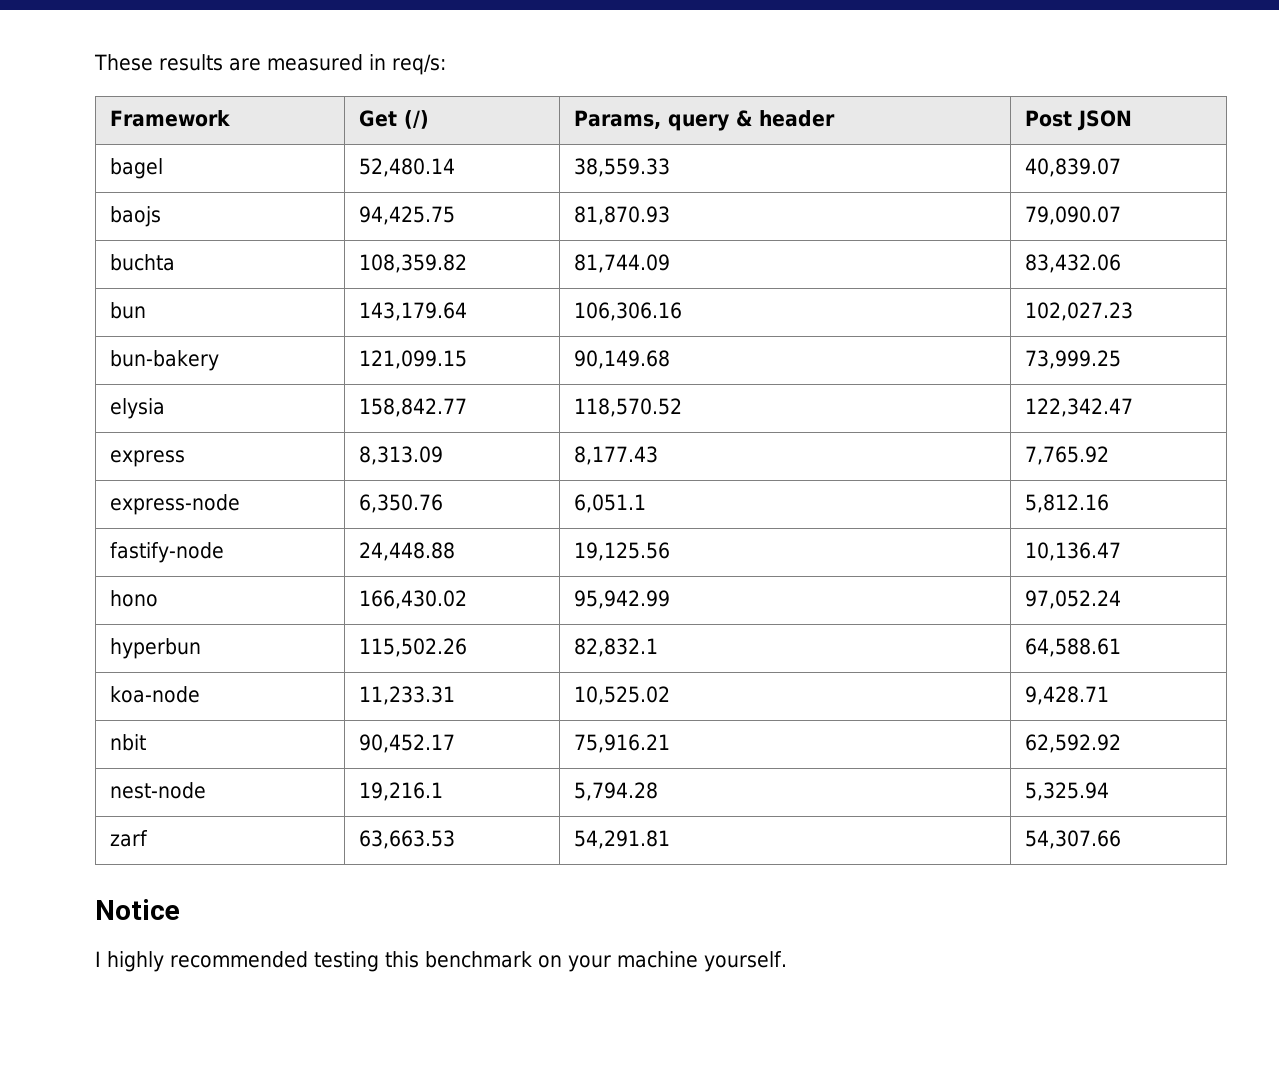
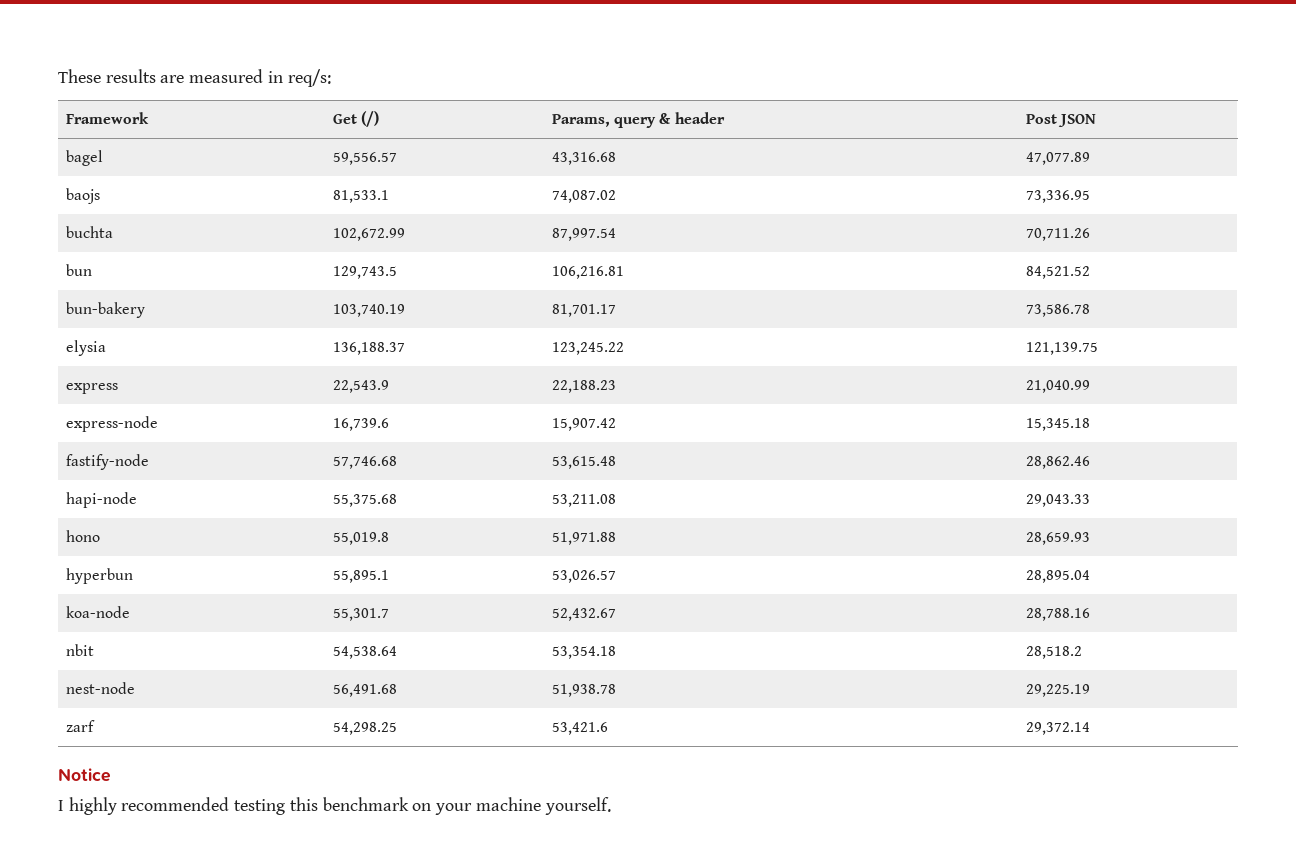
- bagel | 52,480.14 | 38,559.33 | 40,839.07
- baojs | 94,425.75 | 81,870.93 | 79,090.07
- buchta | 108,359.82 | 81,744.09 | 83,432.06
- bun | 143,179.64 | 106,306.16 | 102,027.23
- bun-bakery | 121,099.15 | 90,149.68 | 73,999.25
- elysia | 158,842.77 | 118,570.52 | 122,342.47
- express | 8,313.09 | 8,177.43 | 7,765.92
- express-node | 6,350.76 | 6,051.1 | 5,812.16
- fastify-node | 24,448.88 | 19,125.56 | 10,136.47
- hono | 166,430.02 | 95,942.99 | 97,052.24
- hyperbun | 115,502.26 | 82,832.1 | 64,588.61
- koa-node | 11,233.31 | 10,525.02 | 9,428.71
- nbit | 90,452.17 | 75,916.21 | 62,592.92
- nest-node | 19,216.1 | 5,794.28 | 5,325.94
- zarf | 63,663.53 | 54,291.81 | 54,307.66
+ bagel | 59,556.57 | 43,316.68 | 47,077.89
+ baojs | 81,533.1 | 74,087.02 | 73,336.95
+ buchta | 102,672.99 | 87,997.54 | 70,711.26
+ bun | 129,743.5 | 106,216.81 | 84,521.52
+ bun-bakery | 103,740.19 | 81,701.17 | 73,586.78
+ elysia | 136,188.37 | 123,245.22 | 121,139.75
+ express | 22,543.9 | 22,188.23 | 21,040.99
+ express-node | 16,739.6 | 15,907.42 | 15,345.18
+ fastify-node | 57,746.68 | 53,615.48 | 28,862.46
+ hapi-node | 55,375.68 | 53,211.08 | 29,043.33
+ hono | 55,019.8 | 51,971.88 | 28,659.93
+ hyperbun | 55,895.1 | 53,026.57 | 28,895.04
+ koa-node | 55,301.7 | 52,432.67 | 28,788.16
+ nbit | 54,538.64 | 53,354.18 | 28,518.2
+ nest-node | 56,491.68 | 51,938.78 | 29,225.19
+ zarf | 54,298.25 | 53,421.6 | 29,372.14

